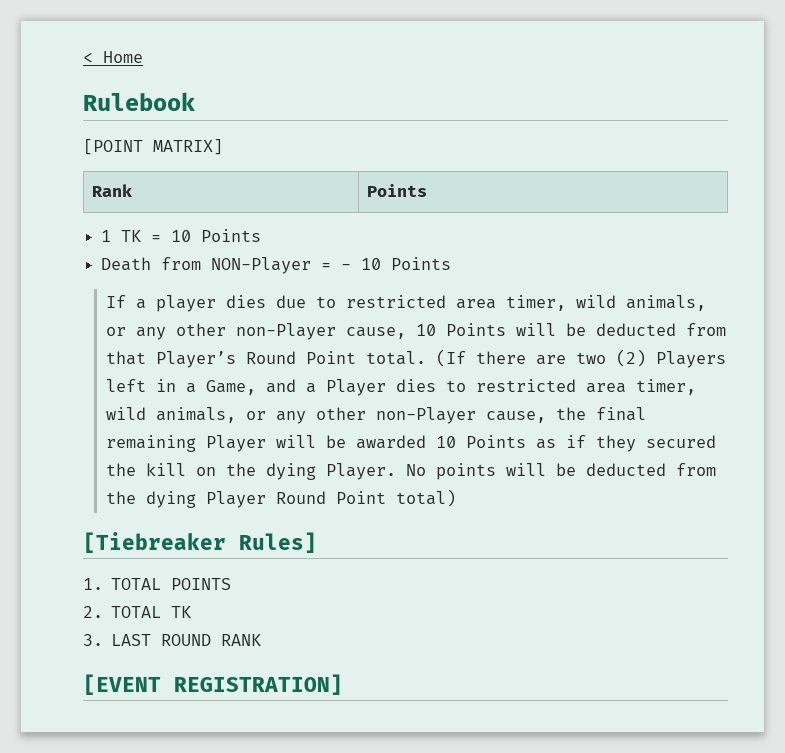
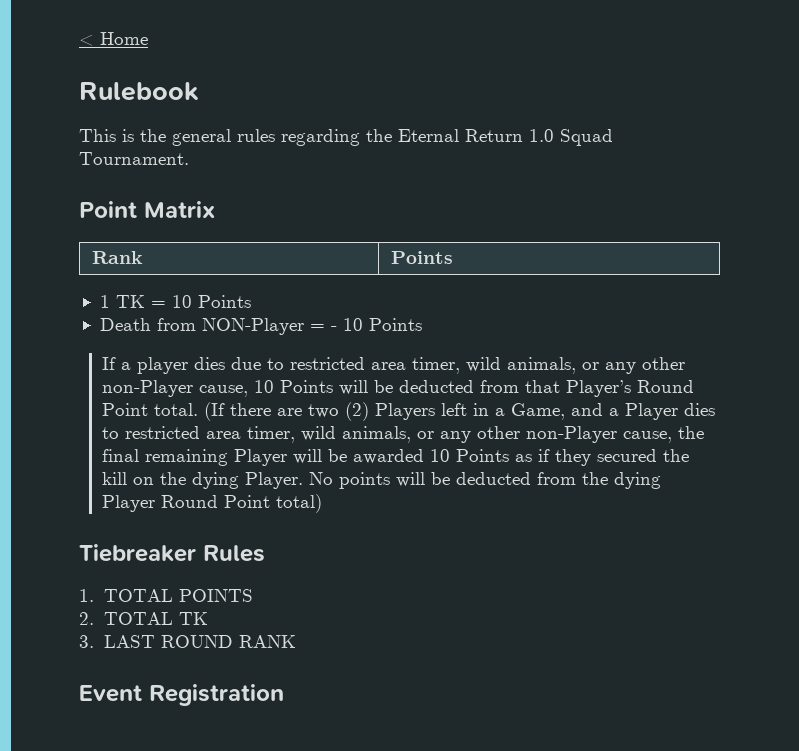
- [POINT MATRIX]
+ This is the general rules regarding the Eternal Return 1.0 Squad Tournament.
+ Point Matrix
- [Tiebreaker Rules]
+ Tiebreaker Rules
- [EVENT REGISTRATION]
+ Event Registration

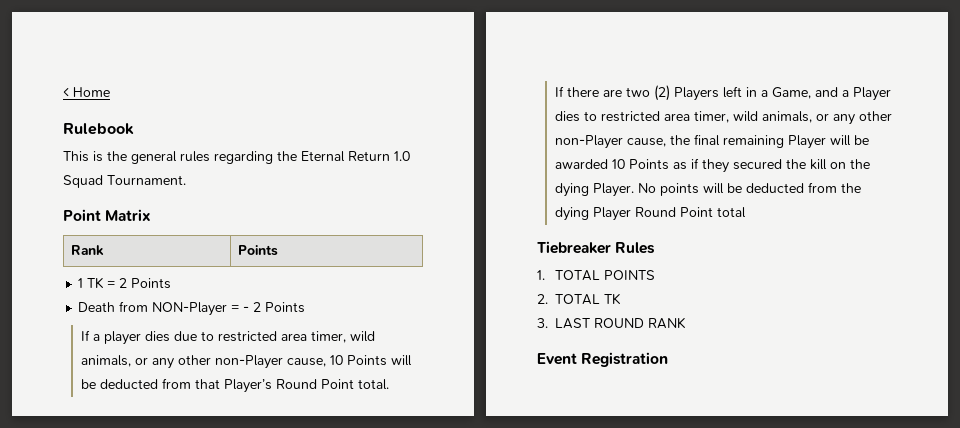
- 1 TK = 10 Points
+ 1 TK = 2 Points
- Death from NON-Player = - 10 Points
+ Death from NON-Player = - 2 Points
- If a player dies due to restricted area timer, wild animals, or any other non-Player cause, 10 Points will be deducted from that Player’s Round Point total. (If there are two (2) Players left in a Game, and a Player dies to restricted area timer, wild animals, or any other non-Player cause, the final remaining Player will be awarded 10 Points as if they secured the kill on the dying Player.
+ If a player dies due to restricted area timer, wild animals, or any other non-Player cause, 10 Points will be deducted from that Player’s Round Point total.
+ If there are two (2) Players left in a Game, and a Player dies to restricted area timer, wild animals, or any other non-Player cause, the final remaining Player will be awarded 10 Points as if they secured the kill on the dying Player.
- No points will be deducted from the dying Player Round Point total)
+ No points will be deducted from the dying Player Round Point total

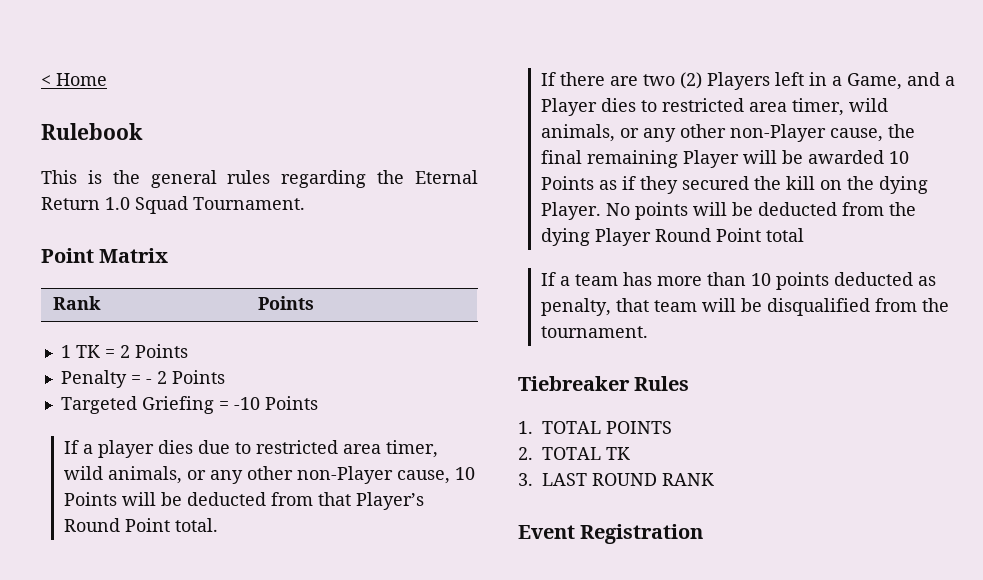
- Death from NON-Player = - 2 Points
+ Penalty = - 2 Points
+ Targeted Griefing = -10 Points
+ If a team has more than 10 points deducted as penalty, that team will be disqualified from the tournament.

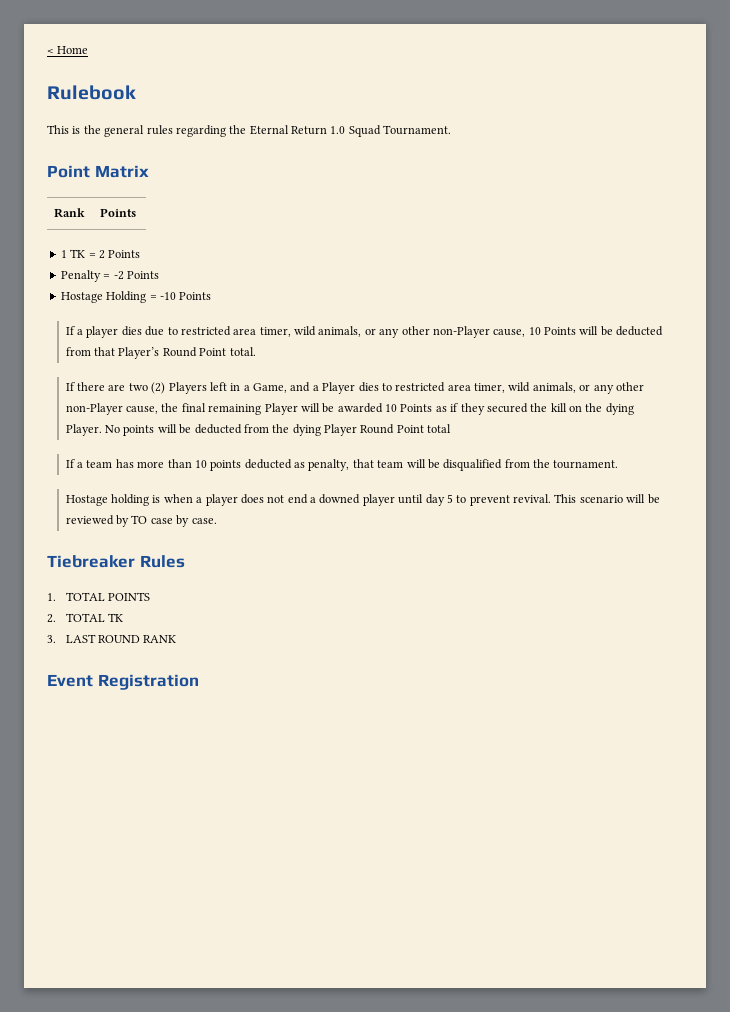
- Penalty = - 2 Points
- Targeted Griefing = -10 Points
+ Penalty = -2 Points
+ Hostage Holding = -10 Points
+ Hostage holding is when a player does not end a downed player until day 5 to prevent revival. This scenario will be reviewed by TO case by case.

